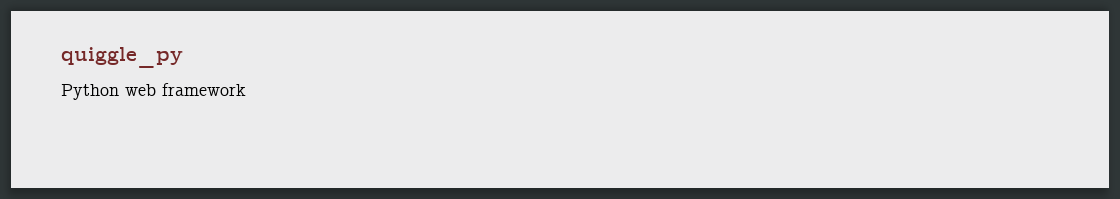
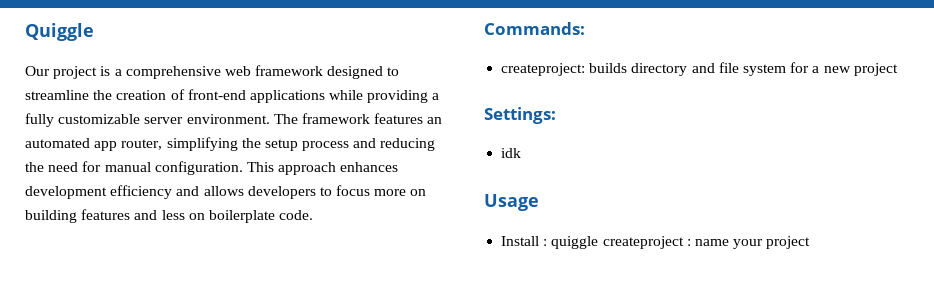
- quiggle_py
- Python web framework
+ Quiggle
+ Our project is a comprehensive web framework designed to streamline the creation of front-end applications while providing a fully customizable server environment. The framework features an automated app router, simplifying the setup process and reducing the need for manual configuration. This approach enhances development efficiency and allows developers to focus more on building features and less on boilerplate code.
+ Commands:
+ createproject: builds directory and file system for a new project
+ Settings:
+ idk
+ Usage
+ Install : quiggle createproject : name your project

